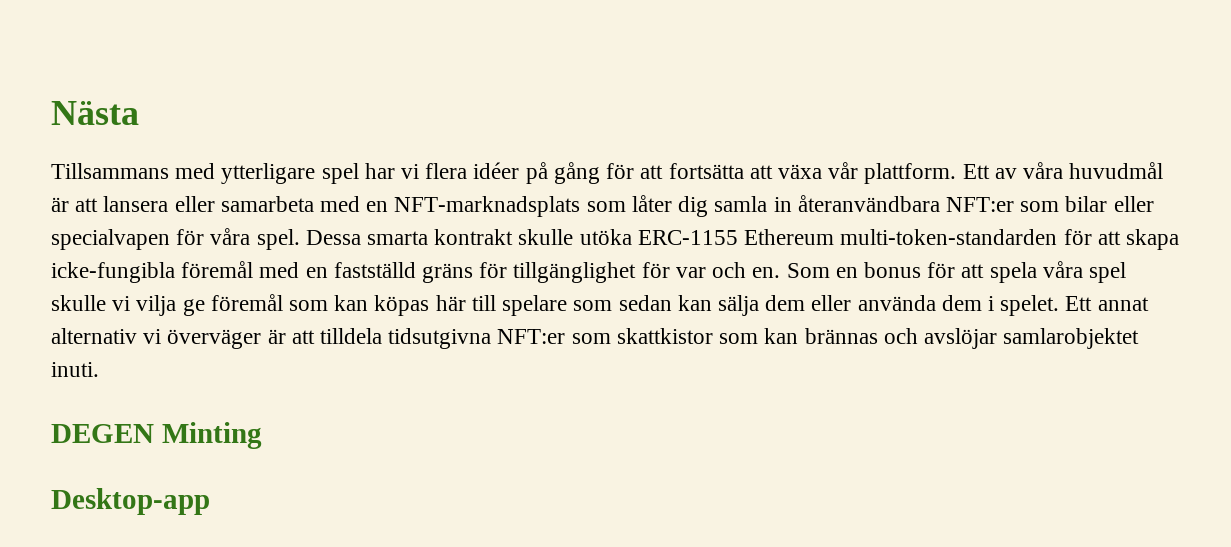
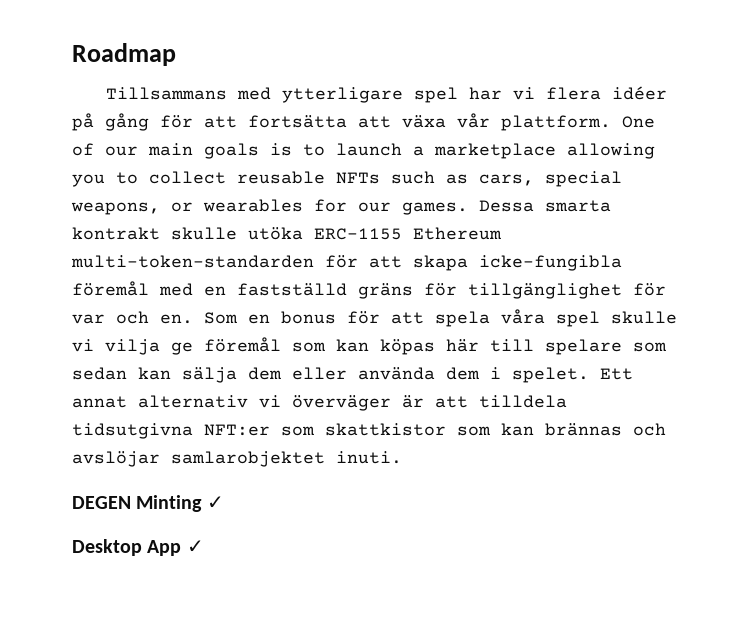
- Nästa
+ Roadmap
- Ett av våra huvudmål är att lansera eller samarbeta med en NFT-marknadsplats som låter dig samla in återanvändbara NFT:er som bilar eller specialvapen för våra spel.
+ One of our main goals is to launch a marketplace allowing you to collect reusable NFTs such as cars, special weapons, or wearables for our games.
- DEGEN Minting
- Desktop-app
+ DEGEN Minting ✓
+ Desktop App ✓

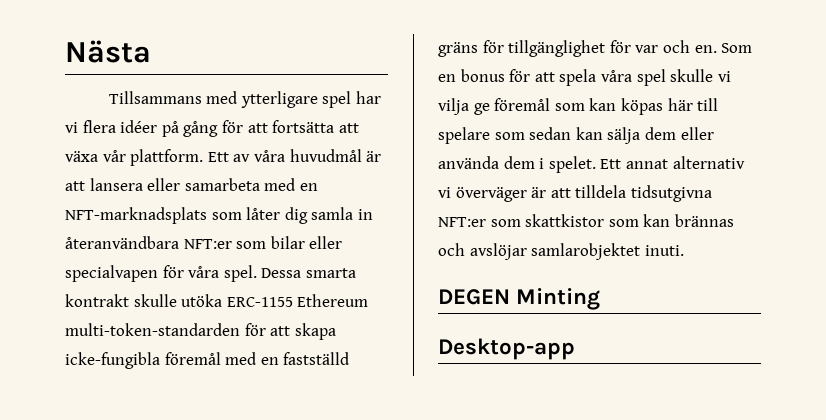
- Roadmap
+ Nästa
- One of our main goals is to launch a marketplace allowing you to collect reusable NFTs such as cars, special weapons, or wearables for our games.
+ Ett av våra huvudmål är att lansera eller samarbeta med en NFT-marknadsplats som låter dig samla in återanvändbara NFT:er som bilar eller specialvapen för våra spel.
- DEGEN Minting ✓
- Desktop App ✓
+ DEGEN Minting
+ Desktop-app

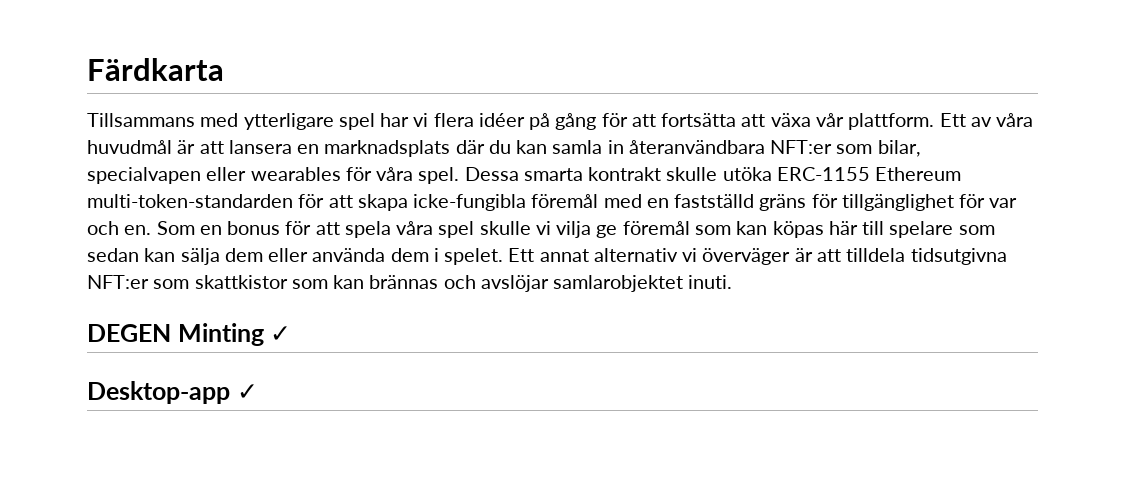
- Nästa
+ Färdkarta
- Ett av våra huvudmål är att lansera eller samarbeta med en NFT-marknadsplats som låter dig samla in återanvändbara NFT:er som bilar eller specialvapen för våra spel.
+ Ett av våra huvudmål är att lansera en marknadsplats där du kan samla in återanvändbara NFT:er som bilar, specialvapen eller wearables för våra spel.
- DEGEN Minting
+ DEGEN Minting ✓
- Desktop-app
+ Desktop-app ✓

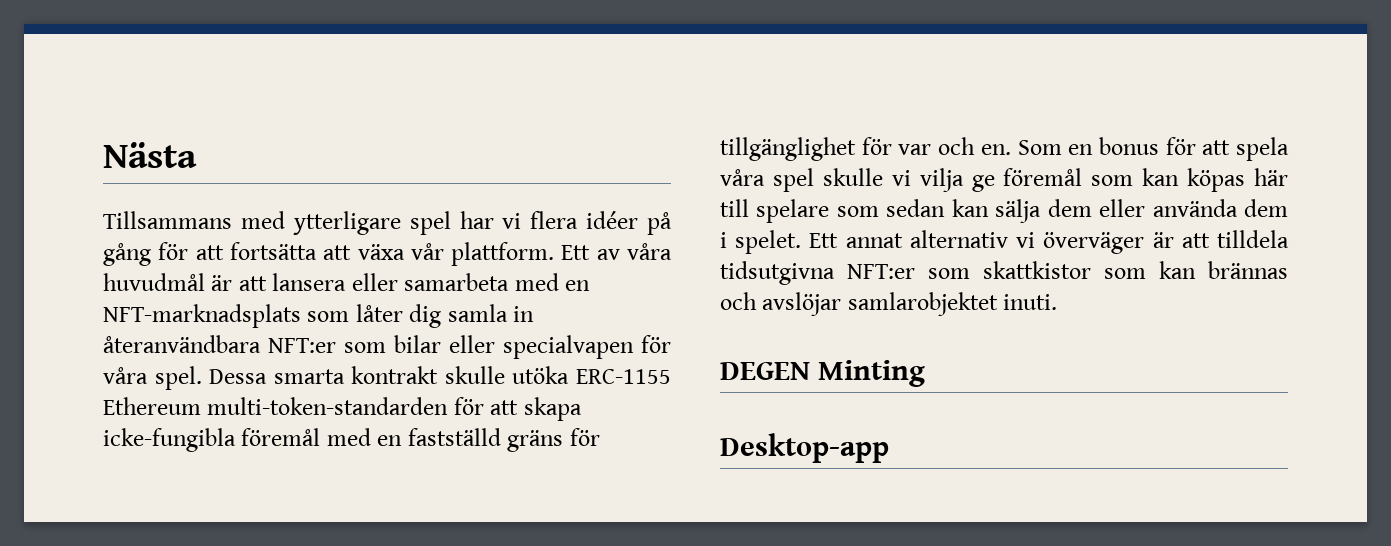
- Färdkarta
+ Nästa
- Ett av våra huvudmål är att lansera en marknadsplats där du kan samla in återanvändbara NFT:er som bilar, specialvapen eller wearables för våra spel.
+ Ett av våra huvudmål är att lansera eller samarbeta med en NFT-marknadsplats som låter dig samla in återanvändbara NFT:er som bilar eller specialvapen för våra spel.
- DEGEN Minting ✓
+ DEGEN Minting
- Desktop-app ✓
+ Desktop-app

